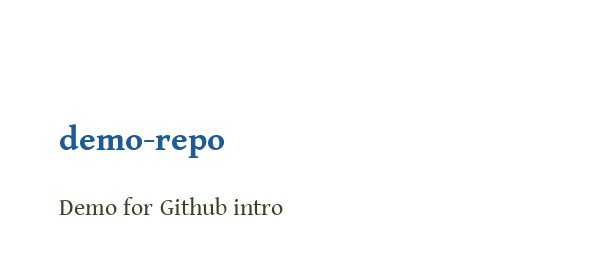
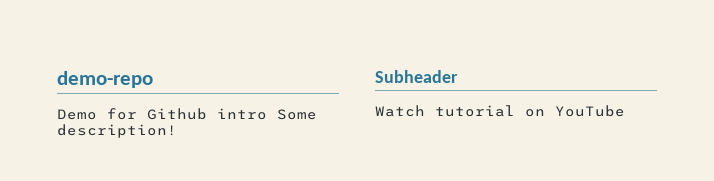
- Demo for Github intro
+ Demo for Github intro Some description!
+ Subheader
+ Watch tutorial on YouTube

